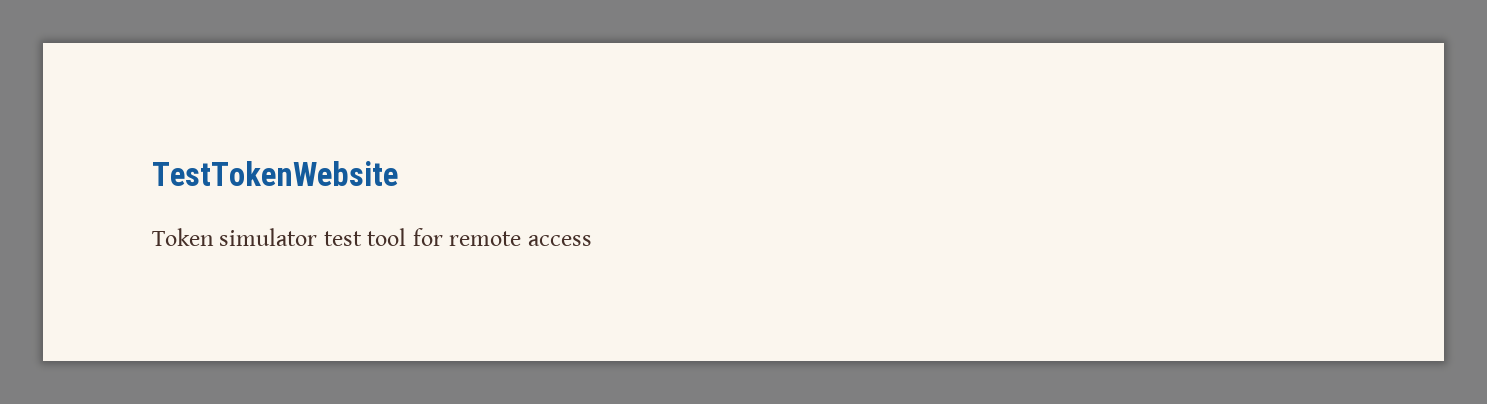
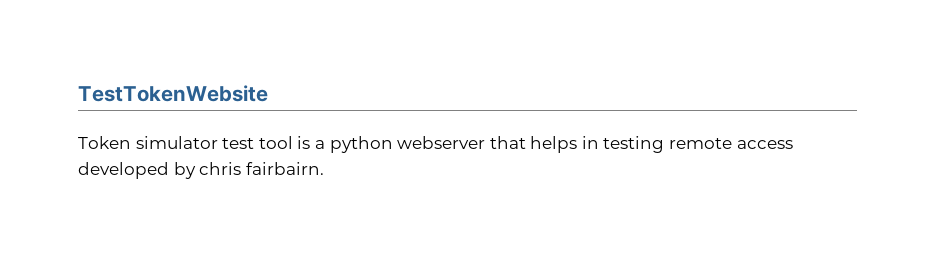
- Token simulator test tool for remote access
+ Token simulator test tool is a python webserver that helps in testing remote access developed by chris fairbairn.

